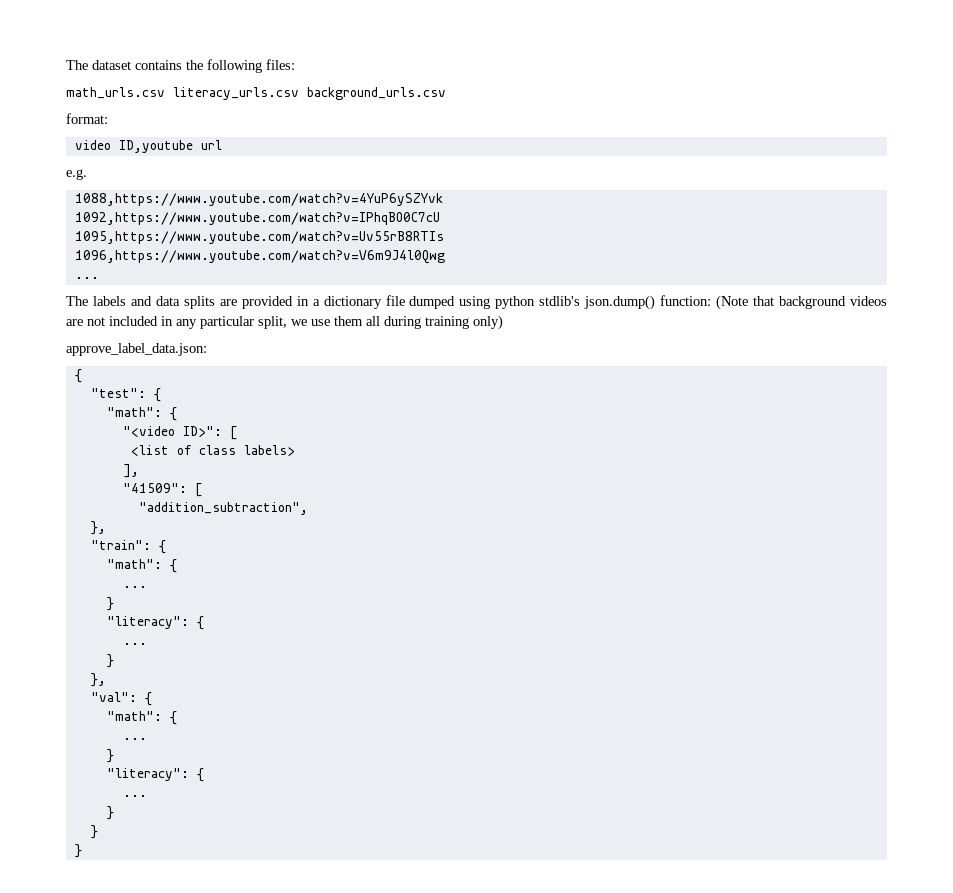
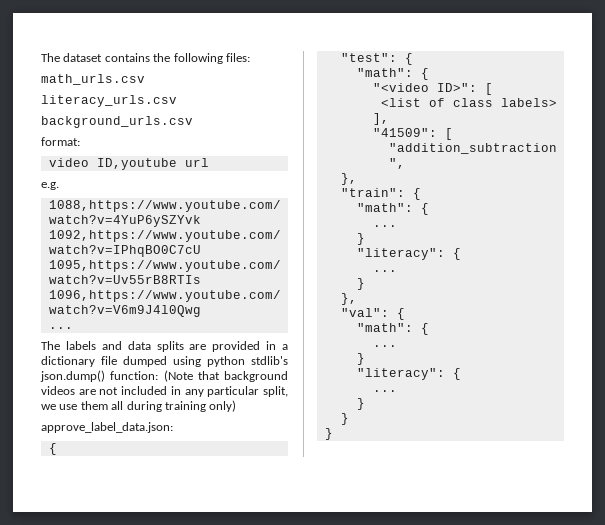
- math_urls.csv literacy_urls.csv background_urls.csv
+ math_urls.csv
+ literacy_urls.csv
+ background_urls.csv

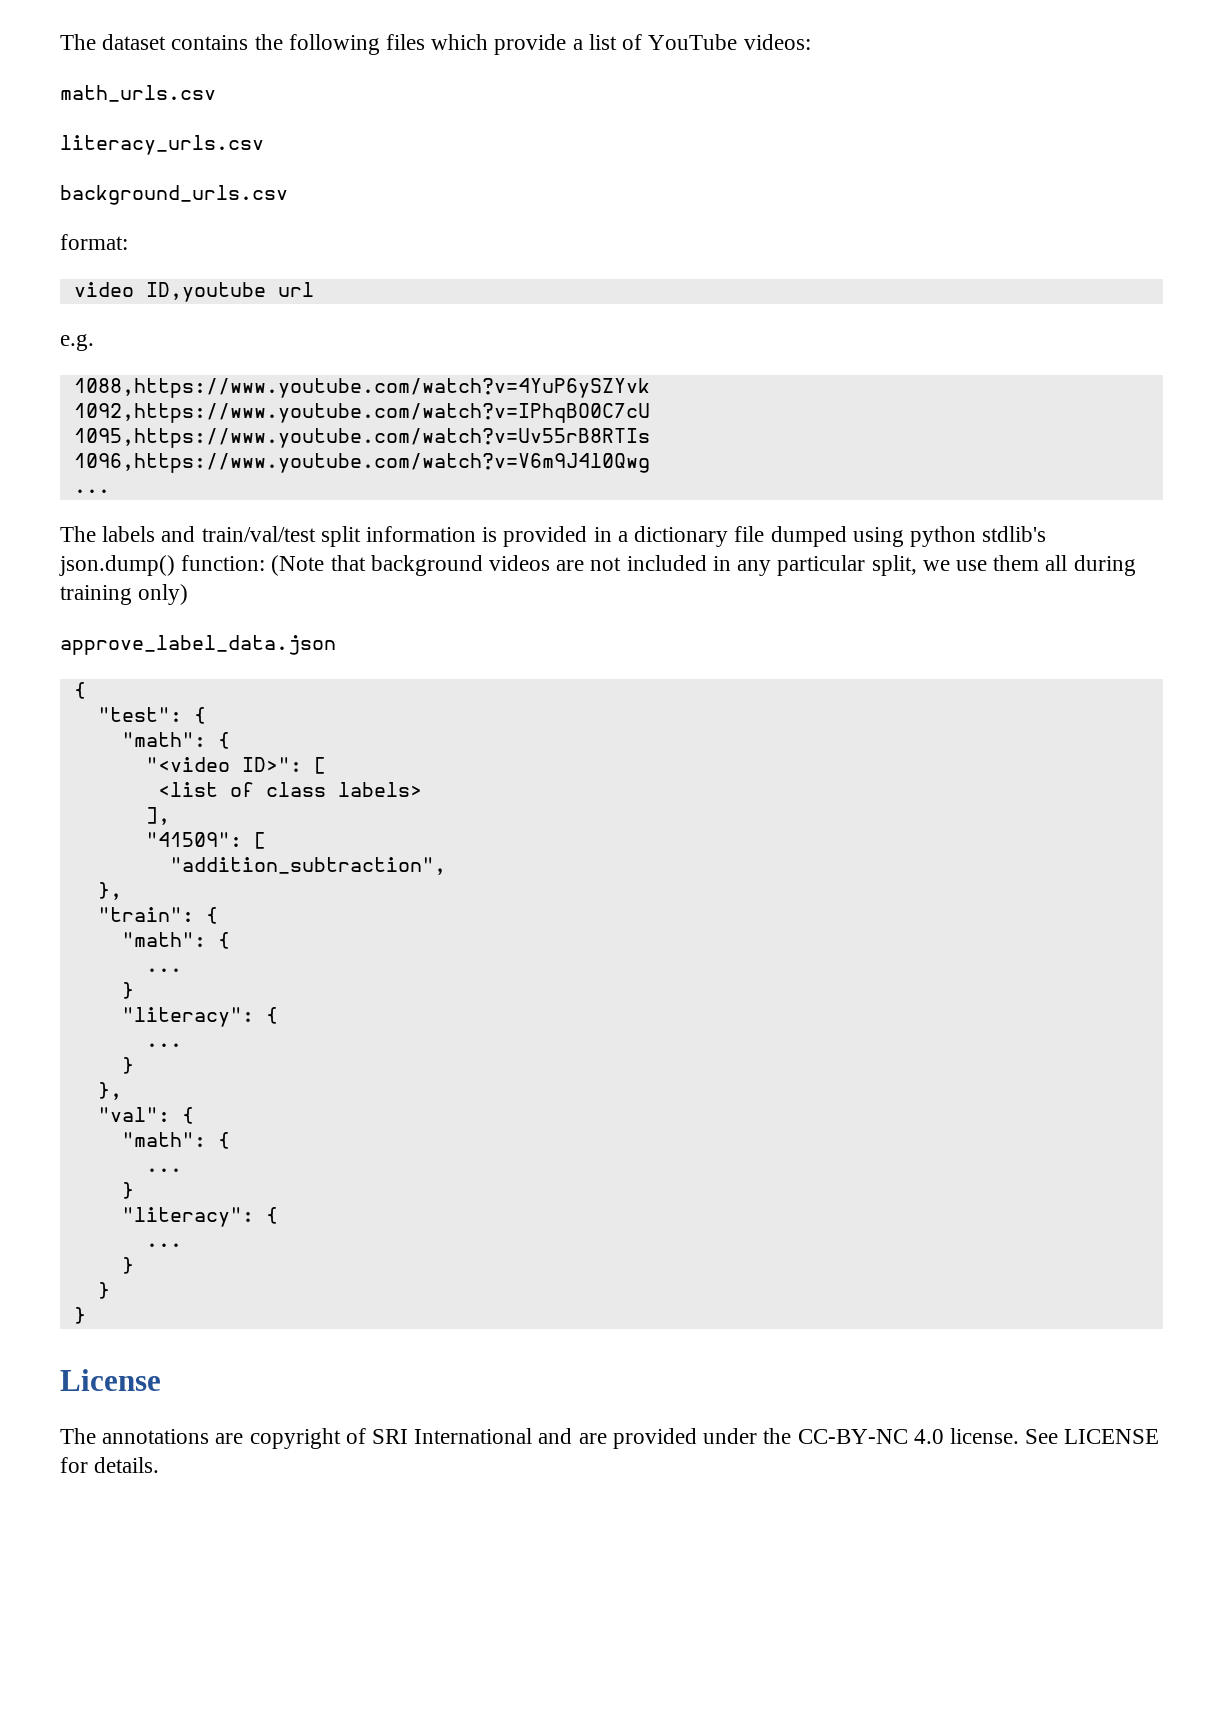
- The dataset contains the following files:
+ The dataset contains the following files which provide a list of YouTube videos:
- The labels and data splits are provided in a dictionary file dumped using python stdlib's json.dump() function: (Note that background videos are not included in any particular split, we use them all during training only)
+ The labels and train/val/test split information is provided in a dictionary file dumped using python stdlib's json.dump() function: (Note that background videos are not included in any particular split, we use them all during training only)
- approve_label_data.json:
+ approve_label_data.json
+ License
+ The annotations are copyright of SRI International and are provided under the CC-BY-NC 4.0 license. See LICENSE for details.

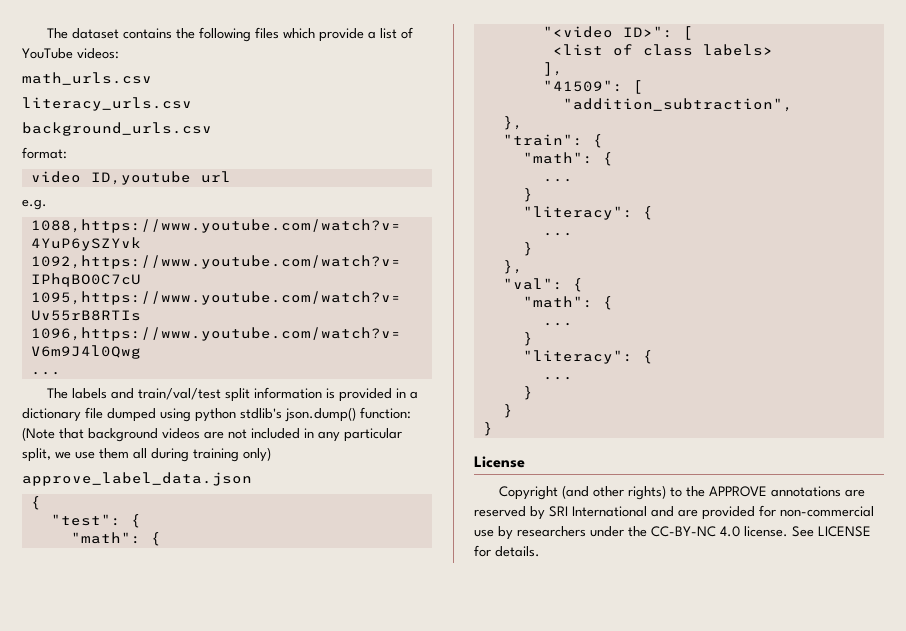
- The annotations are copyright of SRI International and are provided under the CC-BY-NC 4.0 license.
+ Copyright (and other rights) to the APPROVE annotations are reserved by SRI International and are provided for non-commercial use by researchers under the CC-BY-NC 4.0 license.

